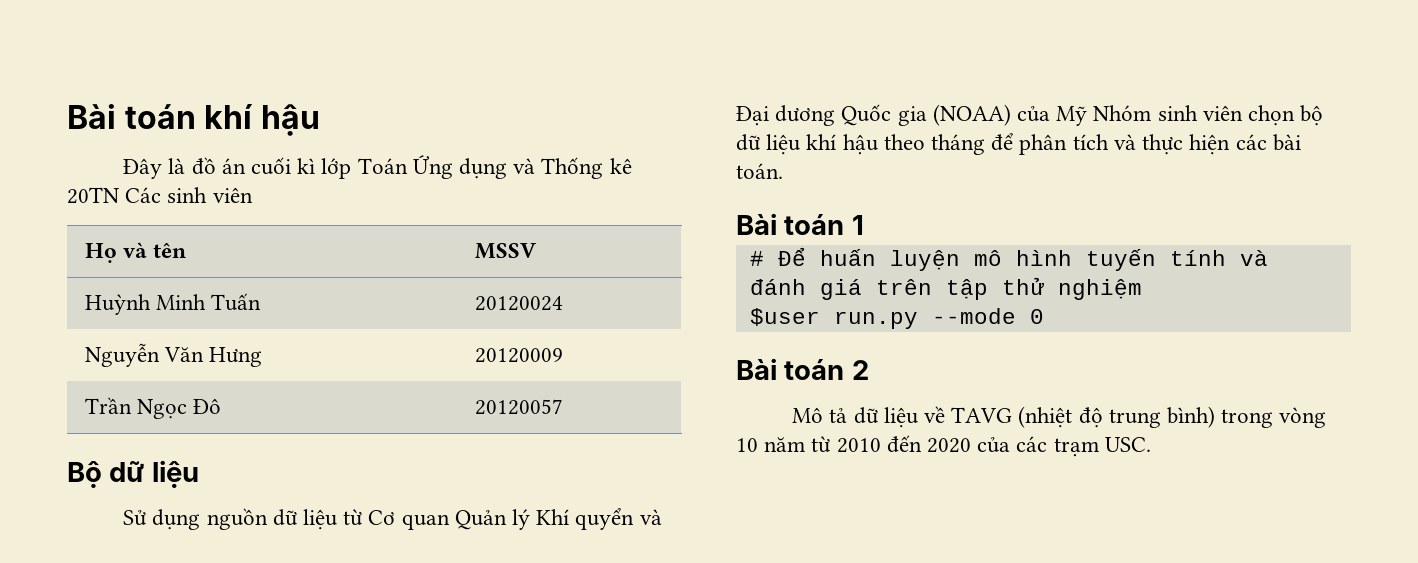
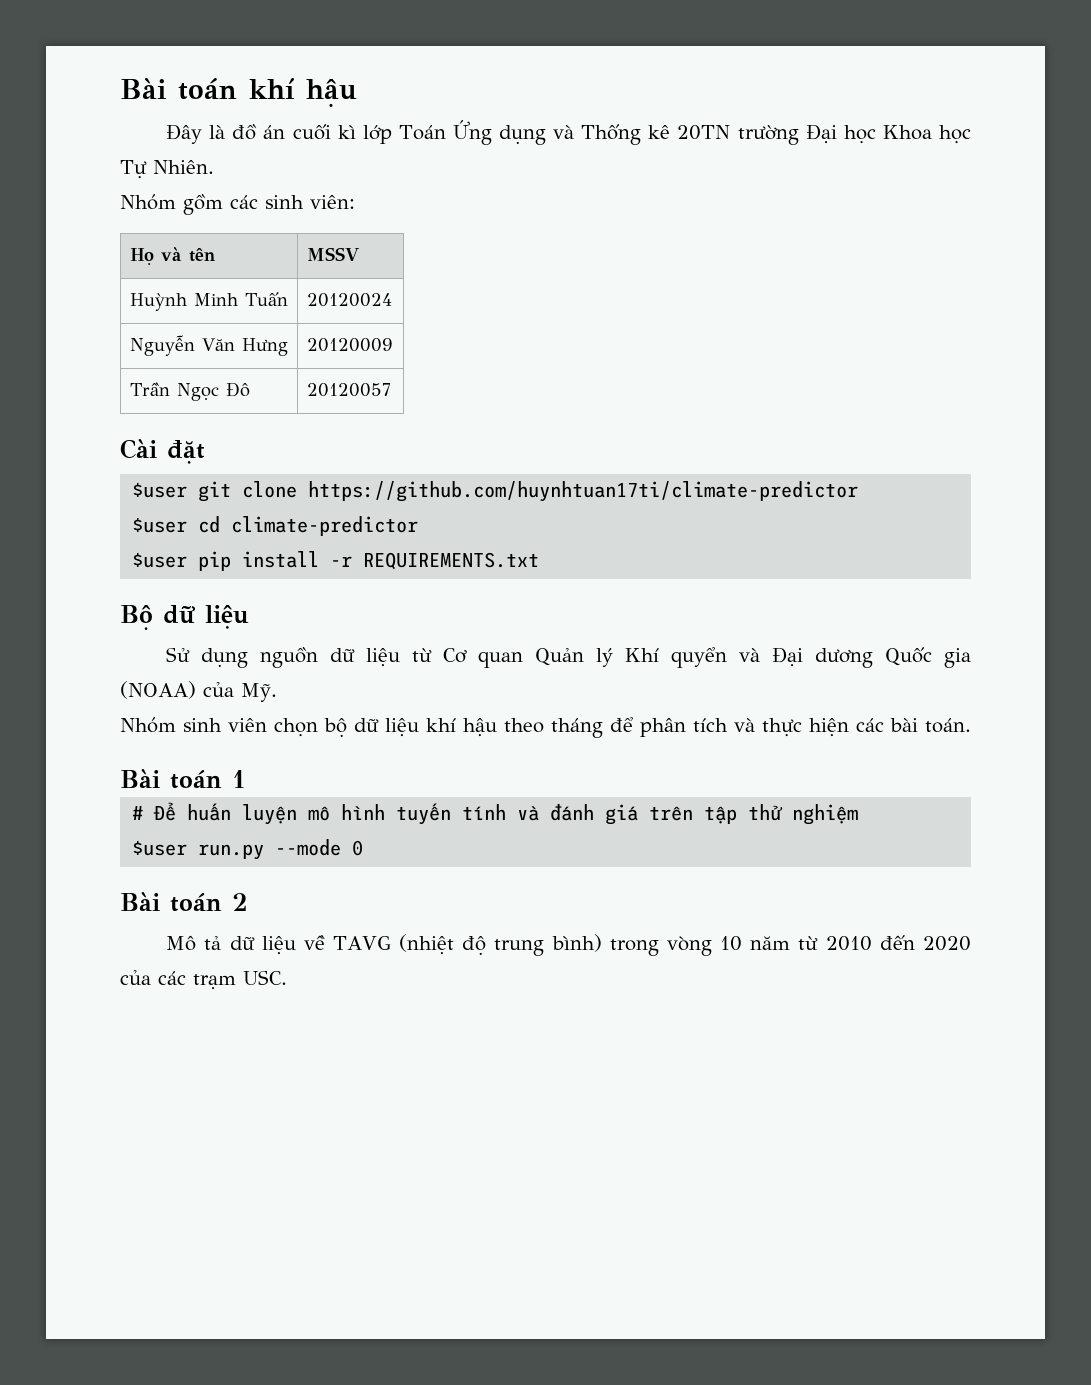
- Đây là đồ án cuối kì lớp Toán Ứng dụng và Thống kê 20TN Các sinh viên
+ Đây là đồ án cuối kì lớp Toán Ứng dụng và Thống kê 20TN trường Đại học Khoa học Tự Nhiên.
+ Nhóm gồm các sinh viên:
+ Cài đặt
+ $user git clone https://github.com/huynhtuan17ti/climate-predictor
+ $user cd climate-predictor
+ $user pip install -r REQUIREMENTS.txt
- Sử dụng nguồn dữ liệu từ Cơ quan Quản lý Khí quyển và Đại dương Quốc gia (NOAA) của Mỹ Nhóm sinh viên chọn bộ dữ liệu khí hậu theo tháng để phân tích và thực hiện các bài toán.
+ Sử dụng nguồn dữ liệu từ Cơ quan Quản lý Khí quyển và Đại dương Quốc gia (NOAA) của Mỹ.
+ Nhóm sinh viên chọn bộ dữ liệu khí hậu theo tháng để phân tích và thực hiện các bài toán.

